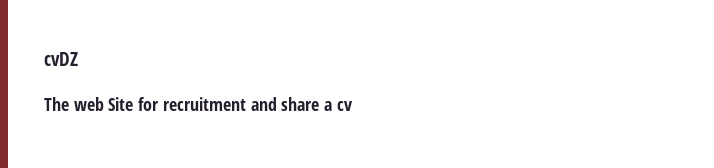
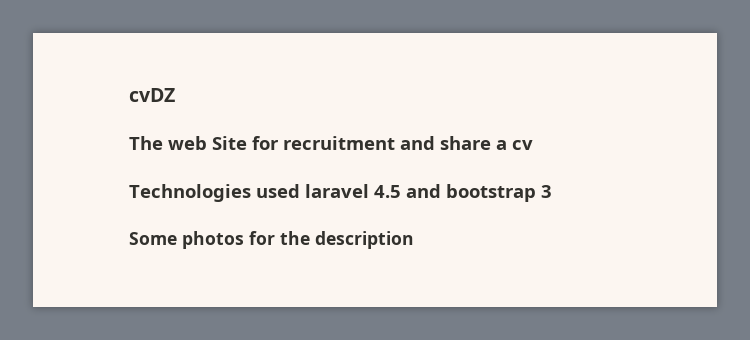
+ Technologies used laravel 4.5 and bootstrap 3
+ Some photos for the description

